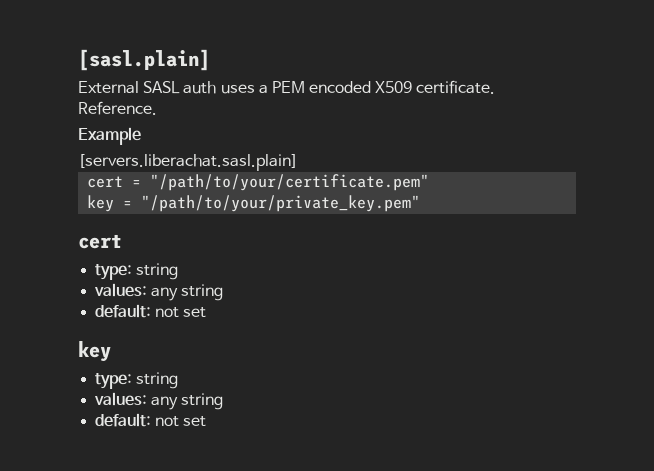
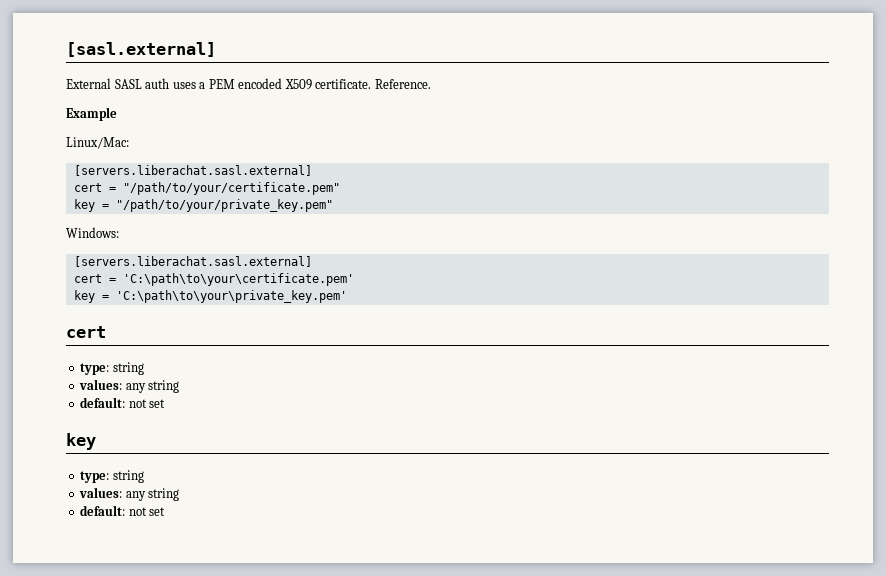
- [sasl.plain]
+ [sasl.external]
- [servers.liberachat.sasl.plain]
+ Linux/Mac:
+ [servers.liberachat.sasl.external]
+ Windows:
+ [servers.liberachat.sasl.external]
+ cert = 'C:\path\to\your\certificate.pem'
+ key = 'C:\path\to\your\private_key.pem'

